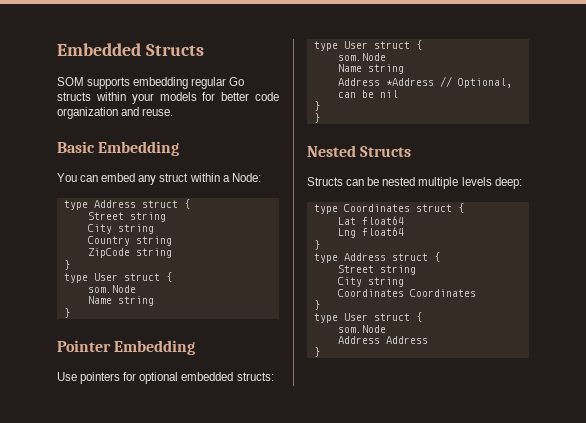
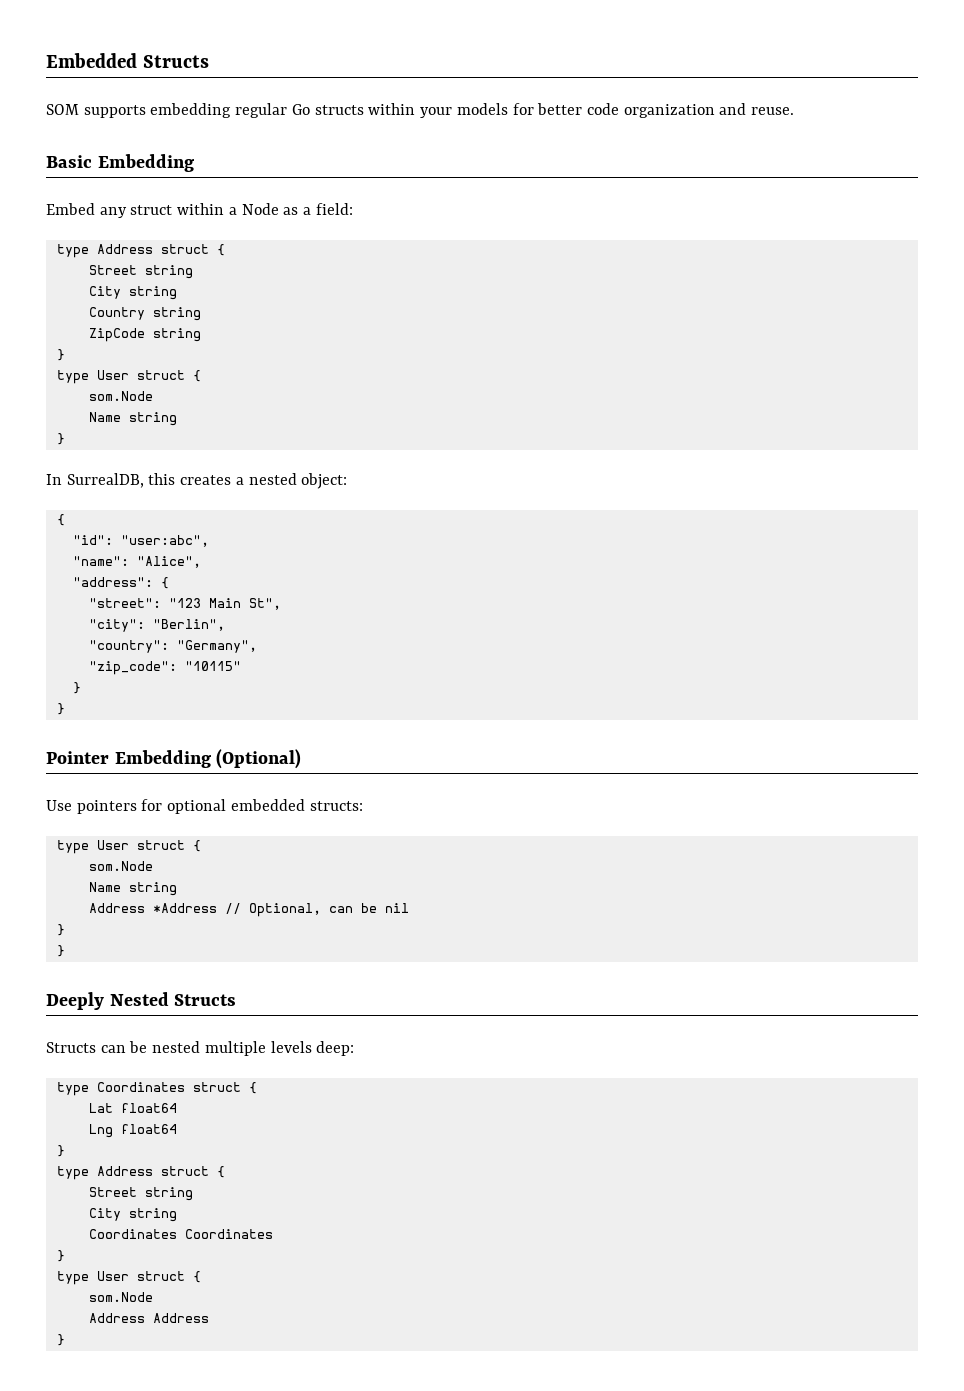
- You can embed any struct within a Node:
+ Embed any struct within a Node as a field:
+ In SurrealDB, this creates a nested object:
+ {
+ "id": "user:abc",
+ "name": "Alice",
+ "address": {
+ "street": "123 Main St",
+ "city": "Berlin",
+ "country": "Germany",
+ "zip_code": "10115"
+ }
+ }
- Pointer Embedding
+ Pointer Embedding (Optional)
- Nested Structs
+ Deeply Nested Structs

